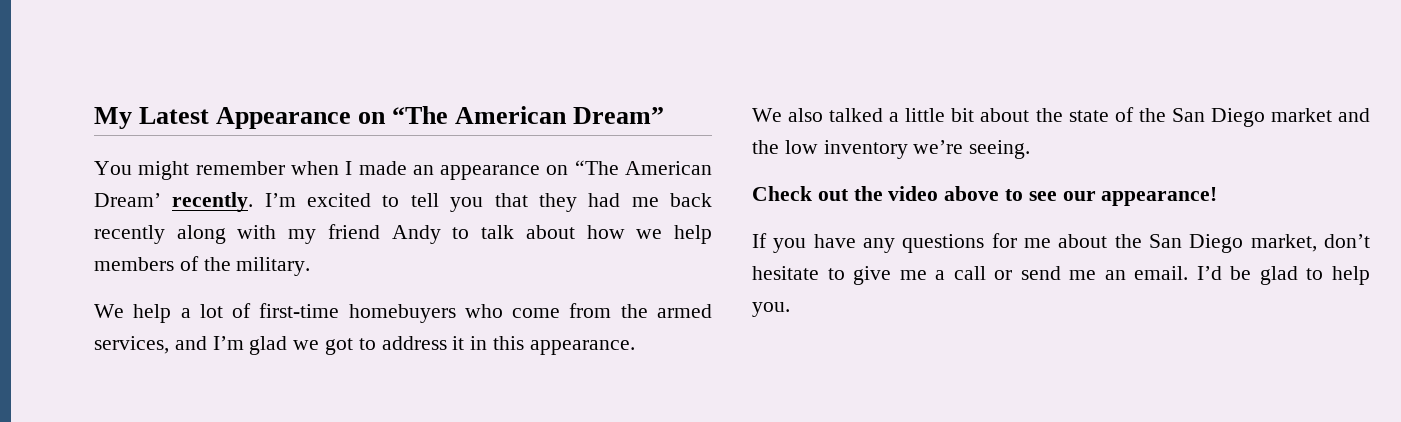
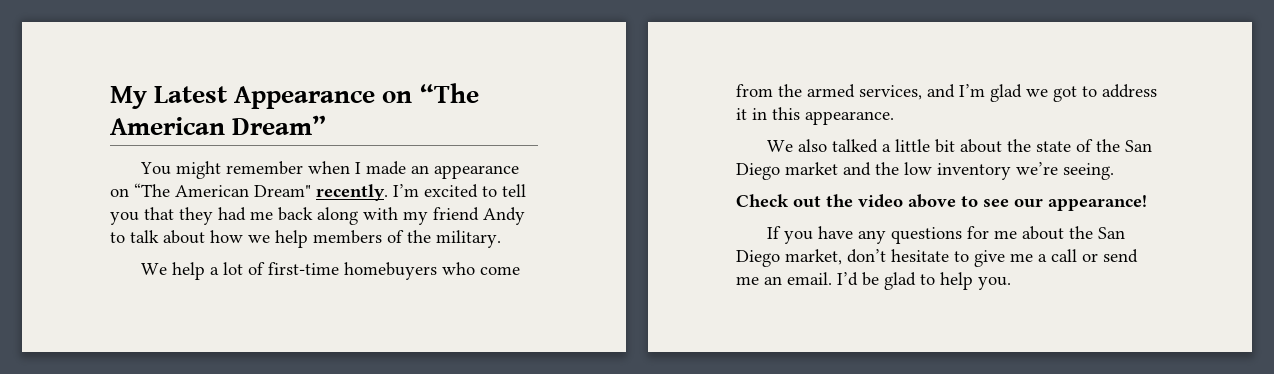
- You might remember when I made an appearance on “The American Dream’ recently.
+ You might remember when I made an appearance on “The American Dream" recently.
- I’m excited to tell you that they had me back recently along with my friend Andy to talk about how we help members of the military.
+ I’m excited to tell you that they had me back along with my friend Andy to talk about how we help members of the military.

